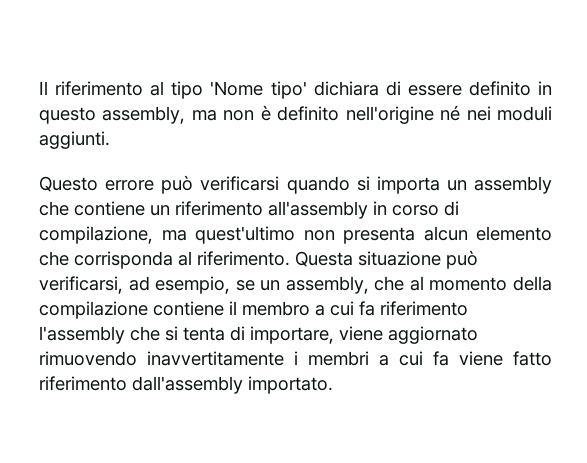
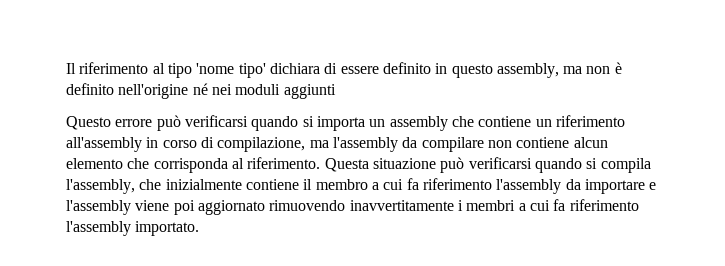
- Il riferimento al tipo 'Nome tipo' dichiara di essere definito in questo assembly, ma non è definito nell'origine né nei moduli aggiunti.
+ Il riferimento al tipo 'nome tipo' dichiara di essere definito in questo assembly, ma non è definito nell'origine né nei moduli aggiunti
- Questo errore può verificarsi quando si importa un assembly che contiene un riferimento all'assembly in corso di compilazione, ma quest'ultimo non presenta alcun elemento che corrisponda al riferimento.
+ Questo errore può verificarsi quando si importa un assembly che contiene un riferimento all'assembly in corso di compilazione, ma l'assembly da compilare non contiene alcun elemento che corrisponda al riferimento.
- Questa situazione può verificarsi, ad esempio, se un assembly, che al momento della compilazione contiene il membro a cui fa riferimento l'assembly che si tenta di importare, viene aggiornato rimuovendo inavvertitamente i membri a cui fa viene fatto riferimento dall'assembly importato.
+ Questa situazione può verificarsi quando si compila l'assembly, che inizialmente contiene il membro a cui fa riferimento l'assembly da importare e l'assembly viene poi aggiornato rimuovendo inavvertitamente i membri a cui fa riferimento l'assembly importato.

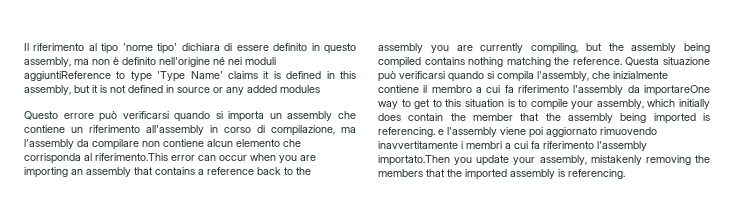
- Il riferimento al tipo 'nome tipo' dichiara di essere definito in questo assembly, ma non è definito nell'origine né nei moduli aggiunti
+ Il riferimento al tipo 'nome tipo' dichiara di essere definito in questo assembly, ma non è definito nell'origine né nei moduli aggiuntiReference to type 'Type Name' claims it is defined in this assembly, but it is not defined in source or any added modules
- Questo errore può verificarsi quando si importa un assembly che contiene un riferimento all'assembly in corso di compilazione, ma l'assembly da compilare non contiene alcun elemento che corrisponda al riferimento.
+ Questo errore può verificarsi quando si importa un assembly che contiene un riferimento all'assembly in corso di compilazione, ma l'assembly da compilare non contiene alcun elemento che corrisponda al riferimento.This error can occur when you are importing an assembly that contains a reference back to the assembly you are currently compiling, but the assembly being compiled contains nothing matching the reference.
- Questa situazione può verificarsi quando si compila l'assembly, che inizialmente contiene il membro a cui fa riferimento l'assembly da importare e l'assembly viene poi aggiornato rimuovendo inavvertitamente i membri a cui fa riferimento l'assembly importato.
+ Questa situazione può verificarsi quando si compila l'assembly, che inizialmente contiene il membro a cui fa riferimento l'assembly da importareOne way to get to this situation is to compile your assembly, which initially does contain the member that the assembly being imported is referencing. e l'assembly viene poi aggiornato rimuovendo inavvertitamente i membri a cui fa riferimento l'assembly importato.Then you update your assembly, mistakenly removing the members that the imported assembly is referencing.

